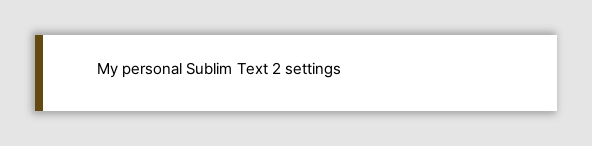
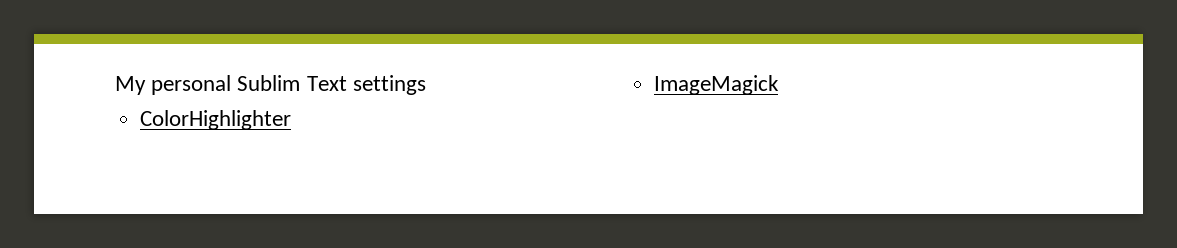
- My personal Sublim Text 2 settings
+ My personal Sublim Text settings
+ ColorHighlighter
+ ImageMagick

